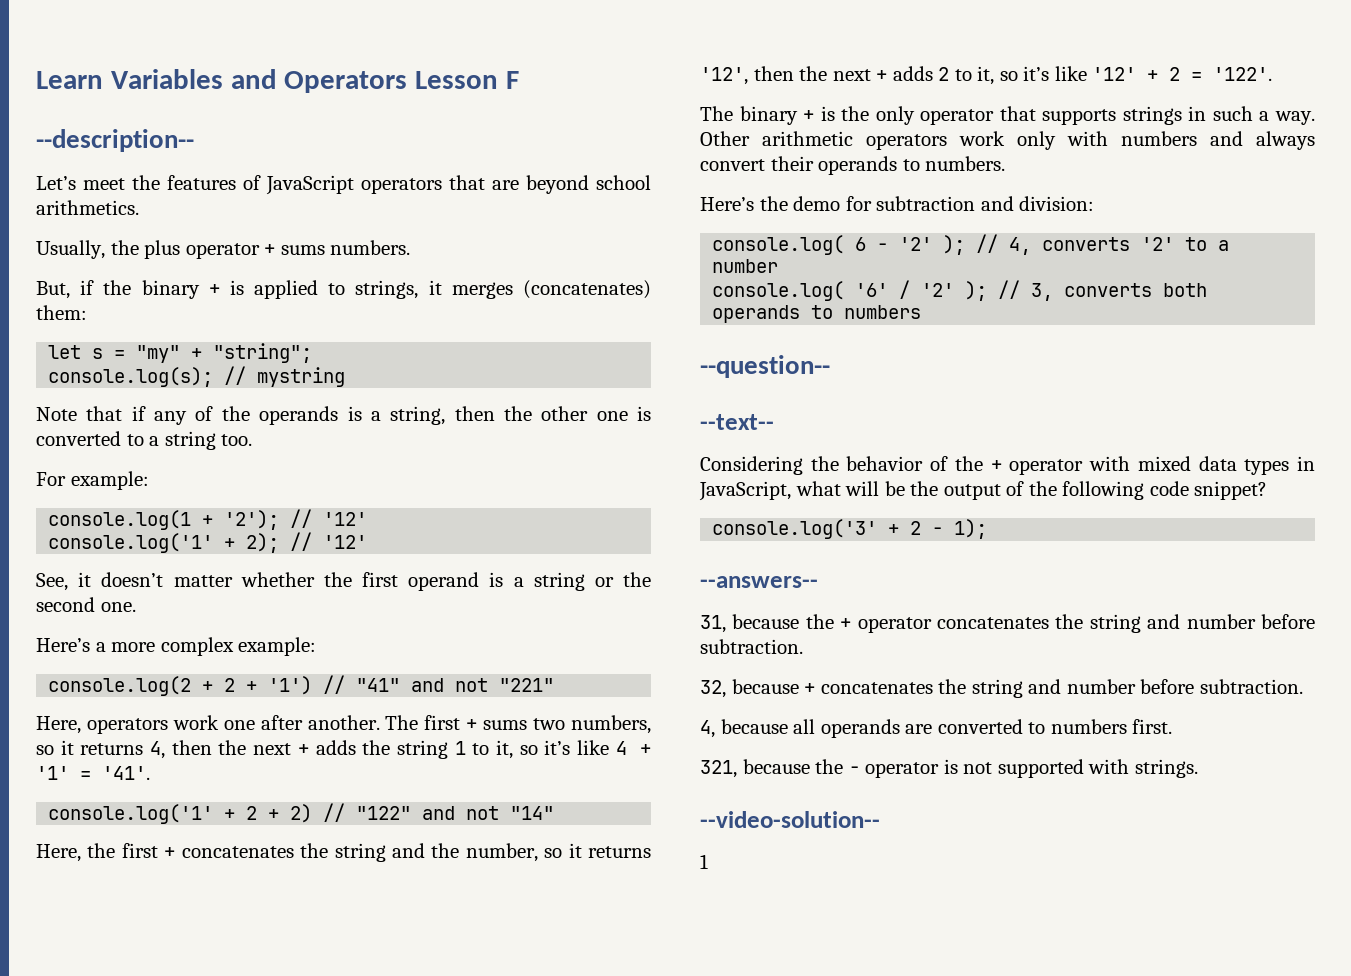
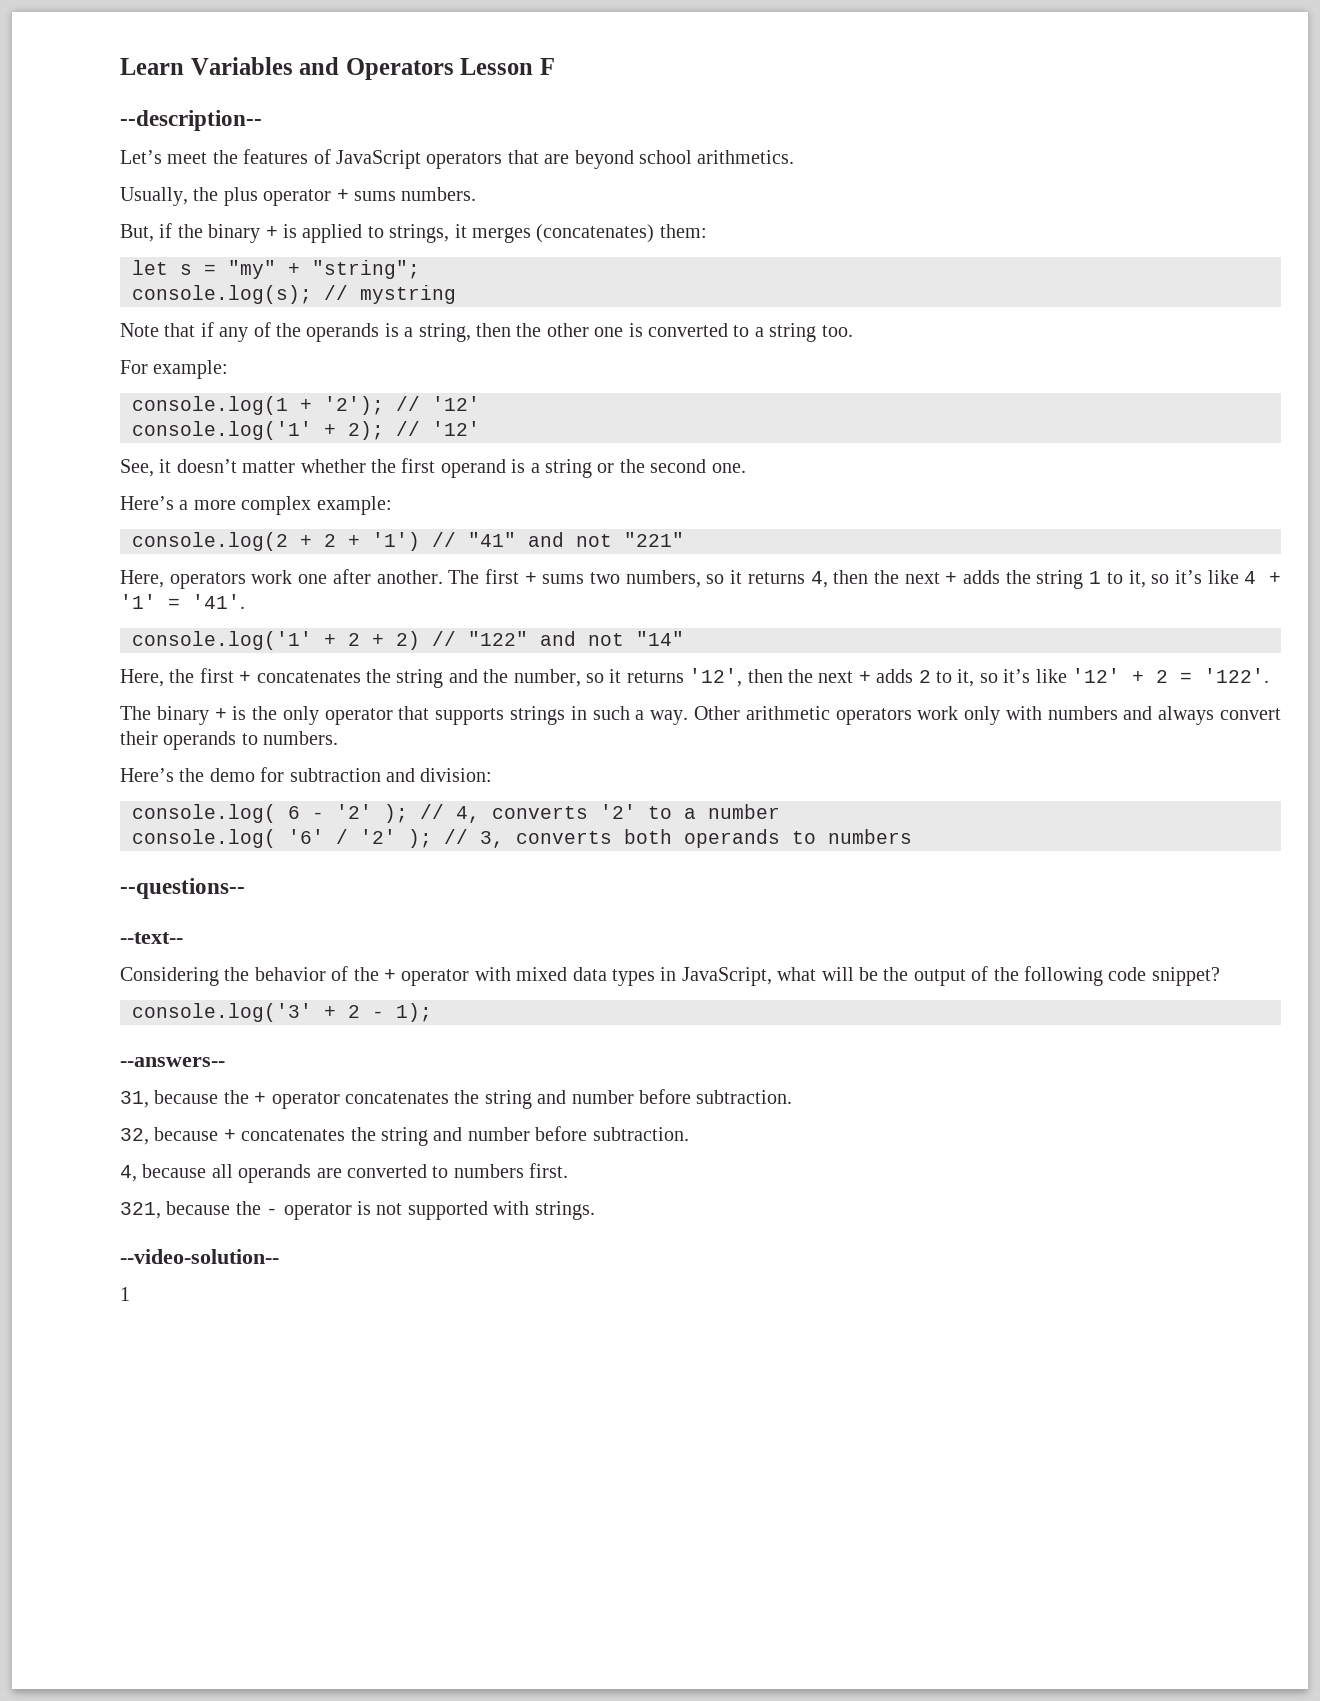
- --question--
+ --questions--

